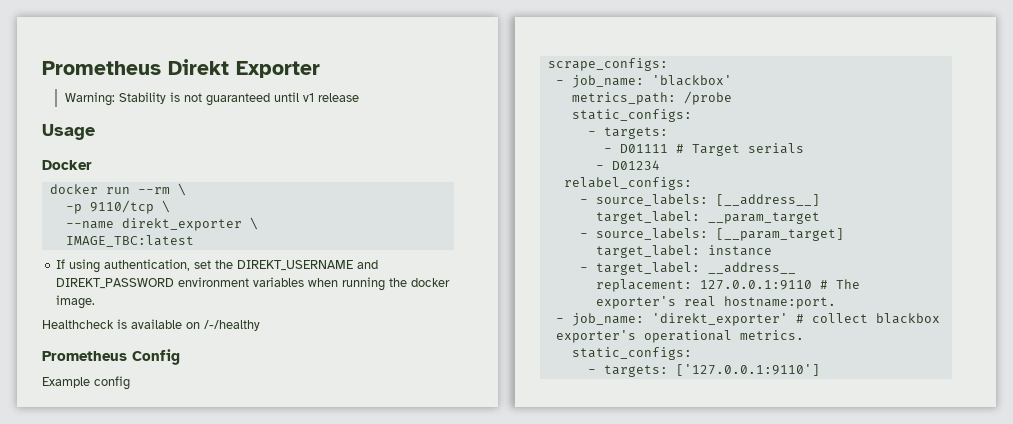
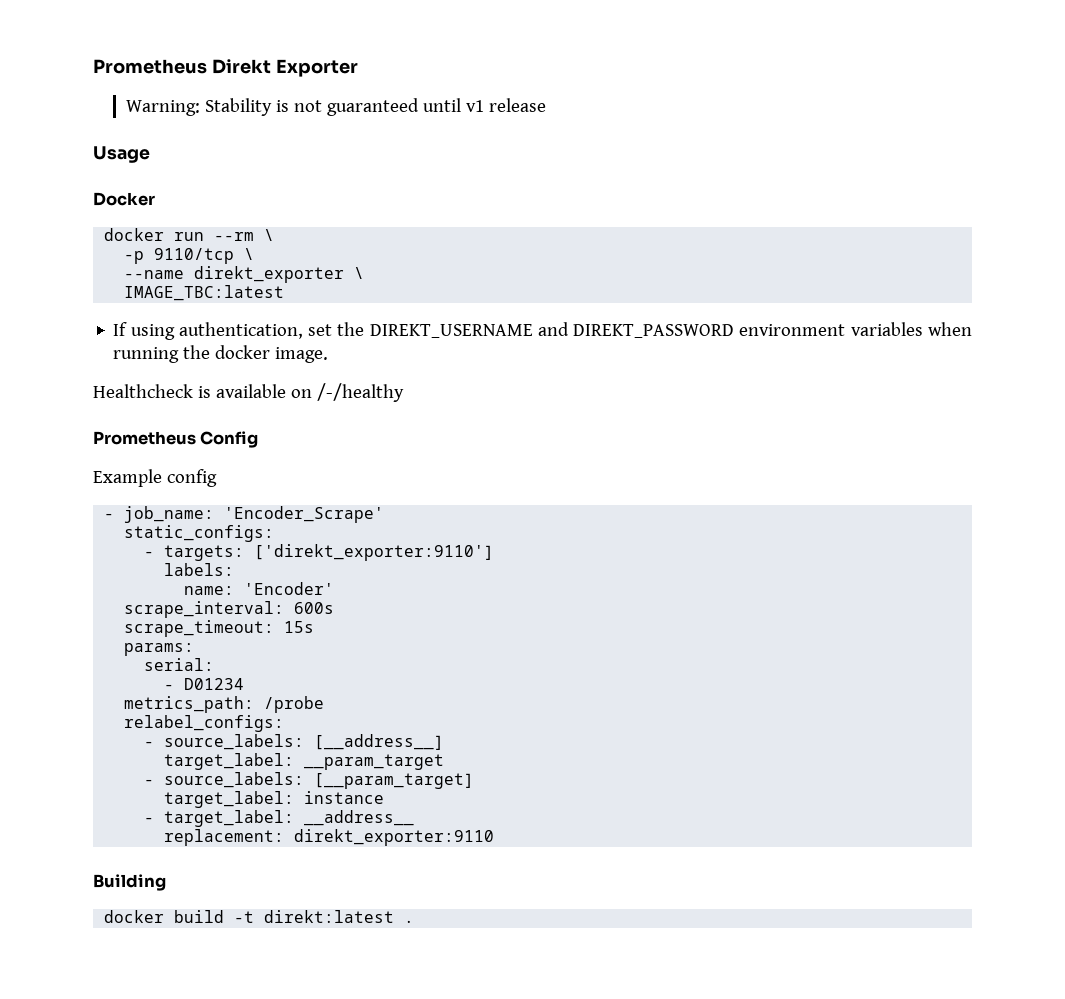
- scrape_configs:
- - job_name: 'blackbox'
- metrics_path: /probe
+ - job_name: 'Encoder_Scrape'
  static_configs:
- - targets:
- - D01111 # Target serials
+ - targets: ['direkt_exporter:9110']
+ labels:
+ name: 'Encoder'
+ scrape_interval: 600s
+ scrape_timeout: 15s
+ params:
+ serial:
+ metrics_path: /probe
- replacement: 127.0.0.1:9110 # The exporter's real hostname:port.
- - job_name: 'direkt_exporter' # collect blackbox exporter's operational metrics.
- static_configs:
- - targets: ['127.0.0.1:9110']
+ replacement: direkt_exporter:9110
+ Building
+ docker build -t direkt:latest .

